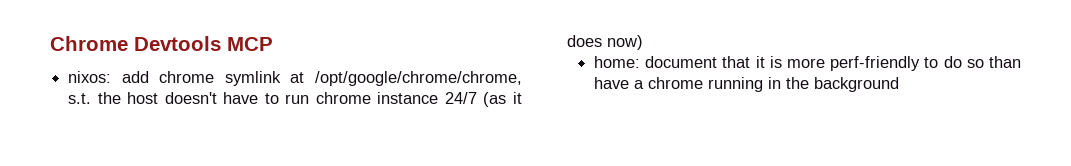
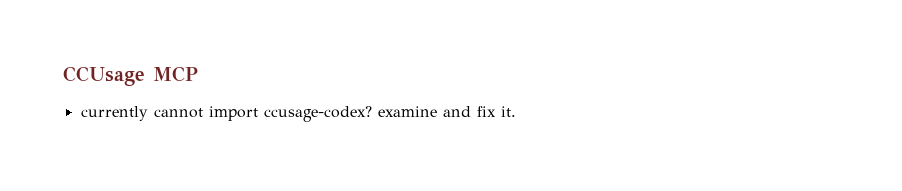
- Chrome Devtools MCP
+ CCUsage MCP
- nixos: add chrome symlink at /opt/google/chrome/chrome, s.t. the host doesn't have to run chrome instance 24/7 (as it does now)
- home: document that it is more perf-friendly to do so than have a chrome running in the background
+ currently cannot import ccusage-codex? examine and fix it.

